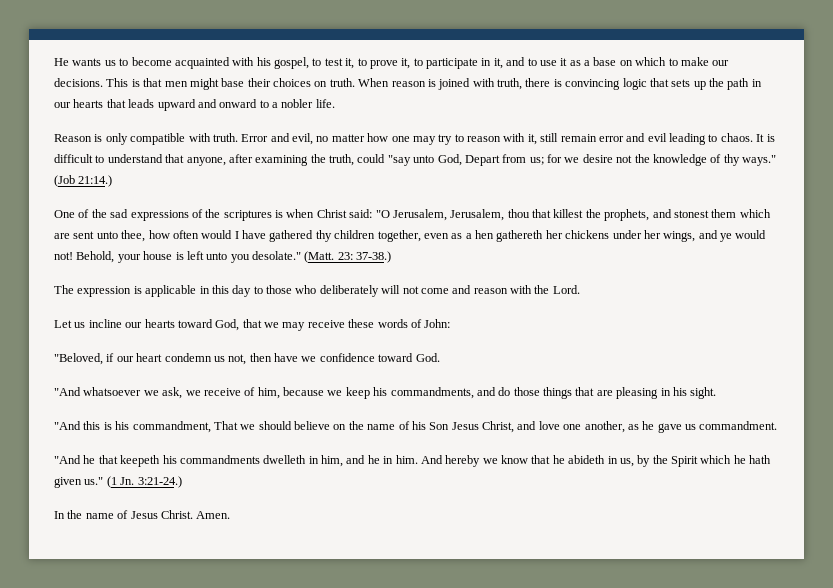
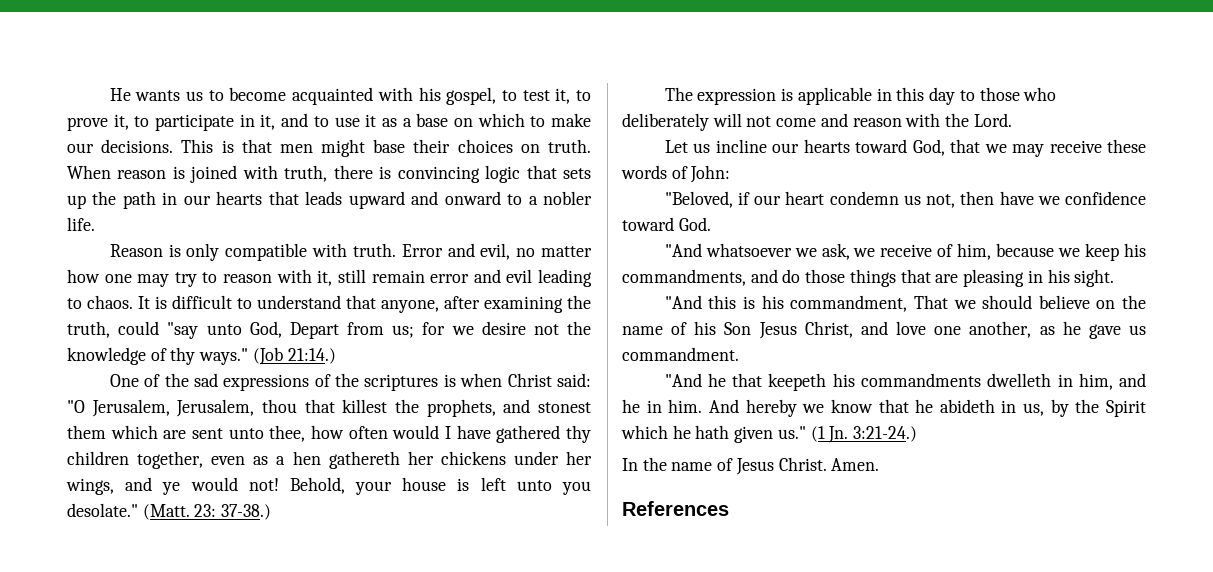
+ References

